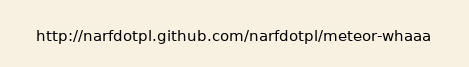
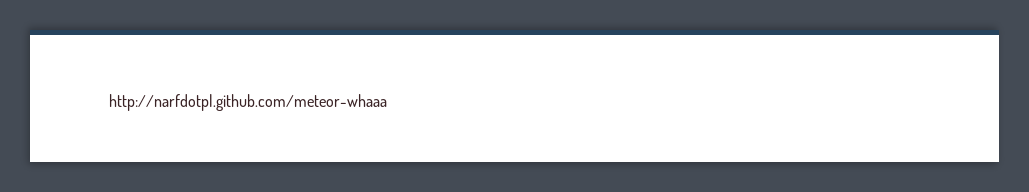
- http://narfdotpl.github.com/narfdotpl/meteor-whaaa
+ http://narfdotpl.github.com/meteor-whaaa

